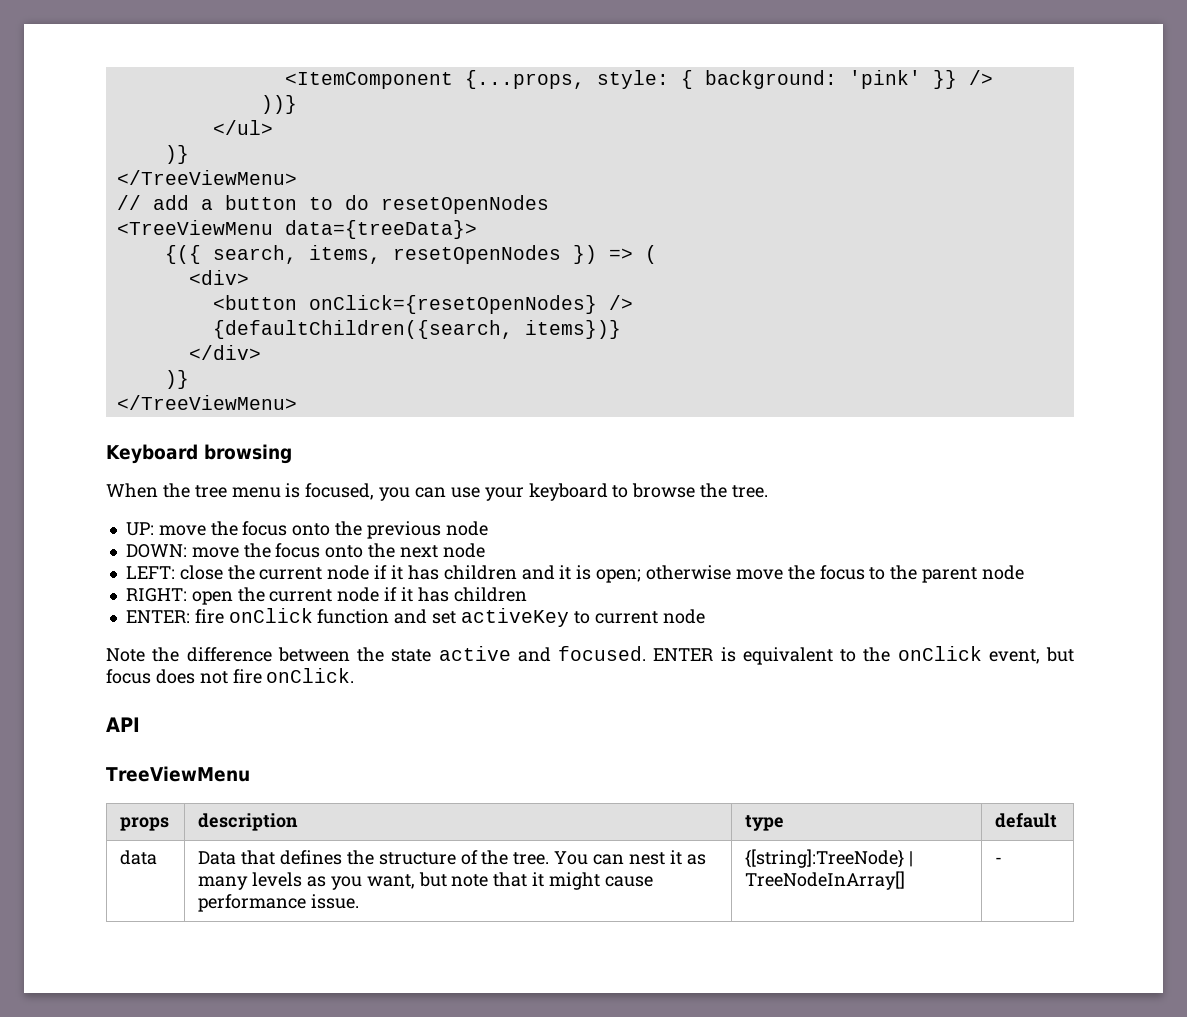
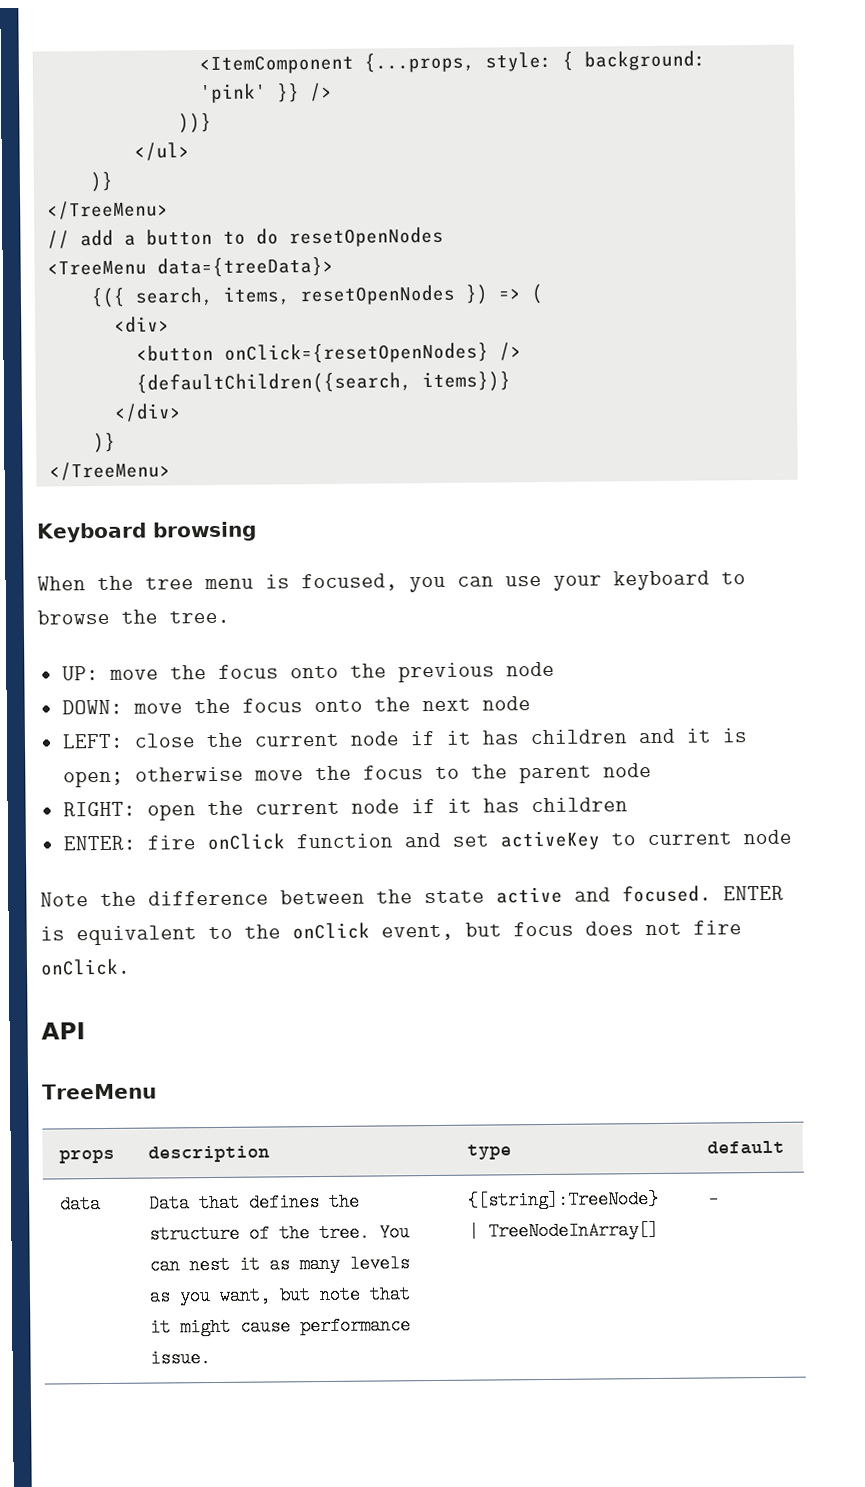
  </ul>
  )}
- </TreeViewMenu>
+ </TreeMenu>
- <TreeViewMenu data={treeData}>
+ <TreeMenu data={treeData}>
  </div>
  )}
- </TreeViewMenu>
+ </TreeMenu>
- TreeViewMenu
+ TreeMenu

